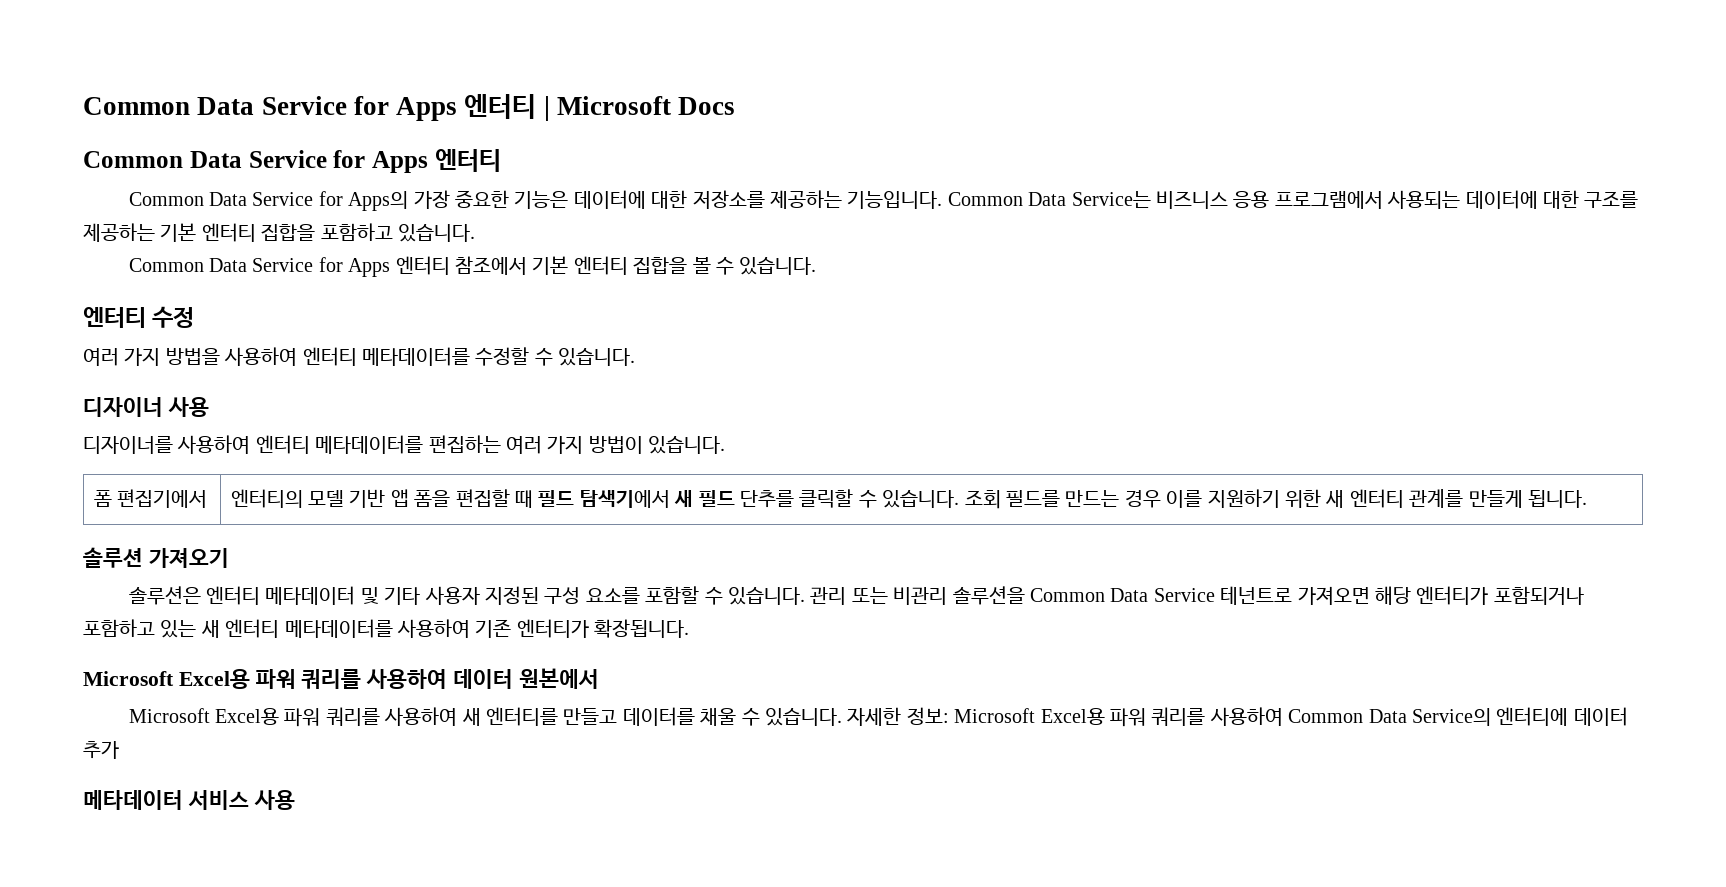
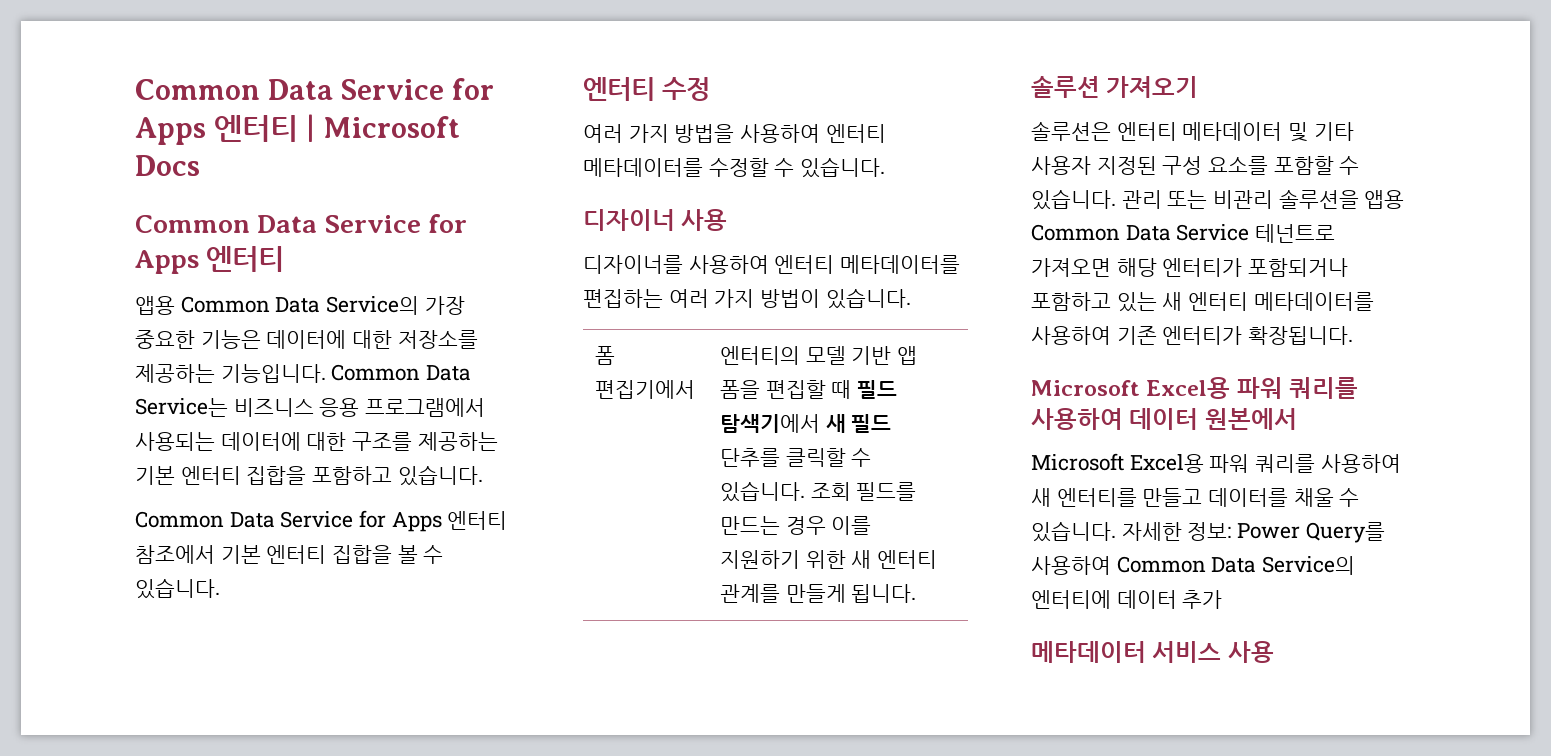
- Common Data Service for Apps의 가장 중요한 기능은 데이터에 대한 저장소를 제공하는 기능입니다.
+ 앱용 Common Data Service의 가장 중요한 기능은 데이터에 대한 저장소를 제공하는 기능입니다.
- 관리 또는 비관리 솔루션을 Common Data Service 테넌트로 가져오면 해당 엔터티가 포함되거나 포함하고 있는 새 엔터티 메타데이터를 사용하여 기존 엔터티가 확장됩니다.
+ 관리 또는 비관리 솔루션을 앱용 Common Data Service 테넌트로 가져오면 해당 엔터티가 포함되거나 포함하고 있는 새 엔터티 메타데이터를 사용하여 기존 엔터티가 확장됩니다.
- 자세한 정보: Microsoft Excel용 파워 쿼리를 사용하여 Common Data Service의 엔터티에 데이터 추가
+ 자세한 정보: Power Query를 사용하여 Common Data Service의 엔터티에 데이터 추가

